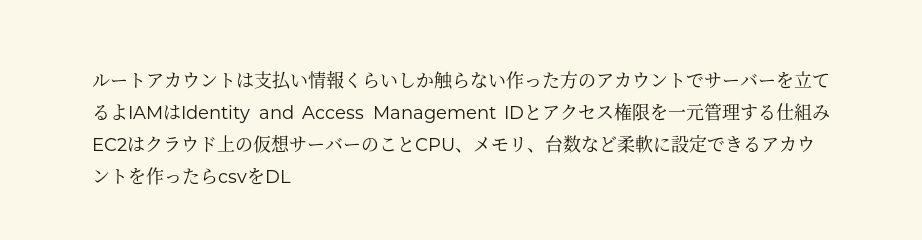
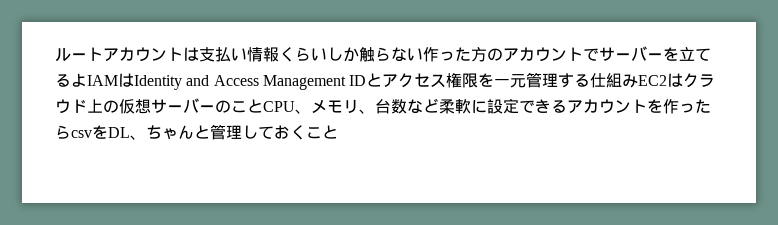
- ルートアカウントは支払い情報くらいしか触らない作った方のアカウントでサーバーを立てるよIAMはIdentity and Access Management IDとアクセス権限を一元管理する仕組みEC2はクラウド上の仮想サーバーのことCPU、メモリ、台数など柔軟に設定できるアカウントを作ったらcsvをDL
+ ルートアカウントは支払い情報くらいしか触らない作った方のアカウントでサーバーを立てるよIAMはIdentity and Access Management IDとアクセス権限を一元管理する仕組みEC2はクラウド上の仮想サーバーのことCPU、メモリ、台数など柔軟に設定できるアカウントを作ったらcsvをDL、ちゃんと管理しておくこと

